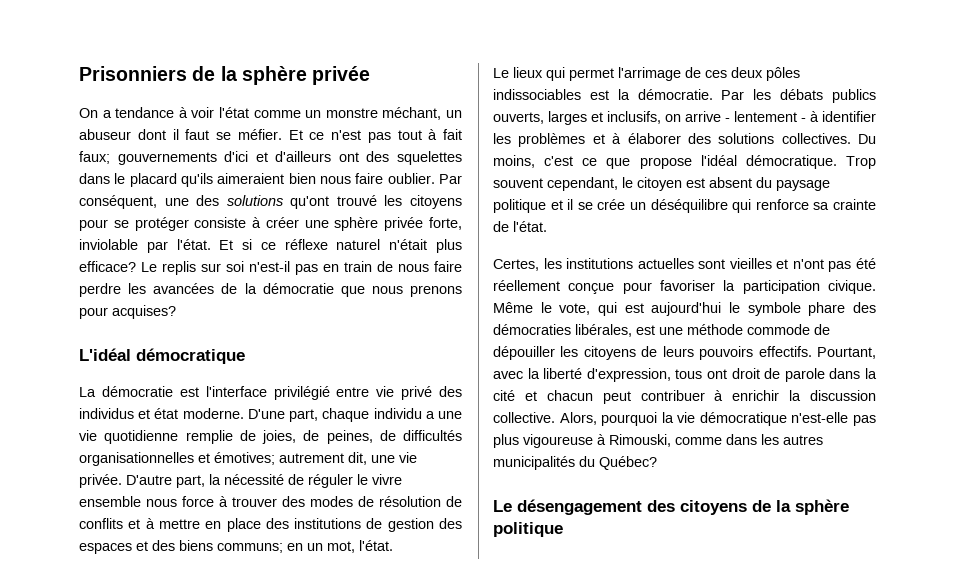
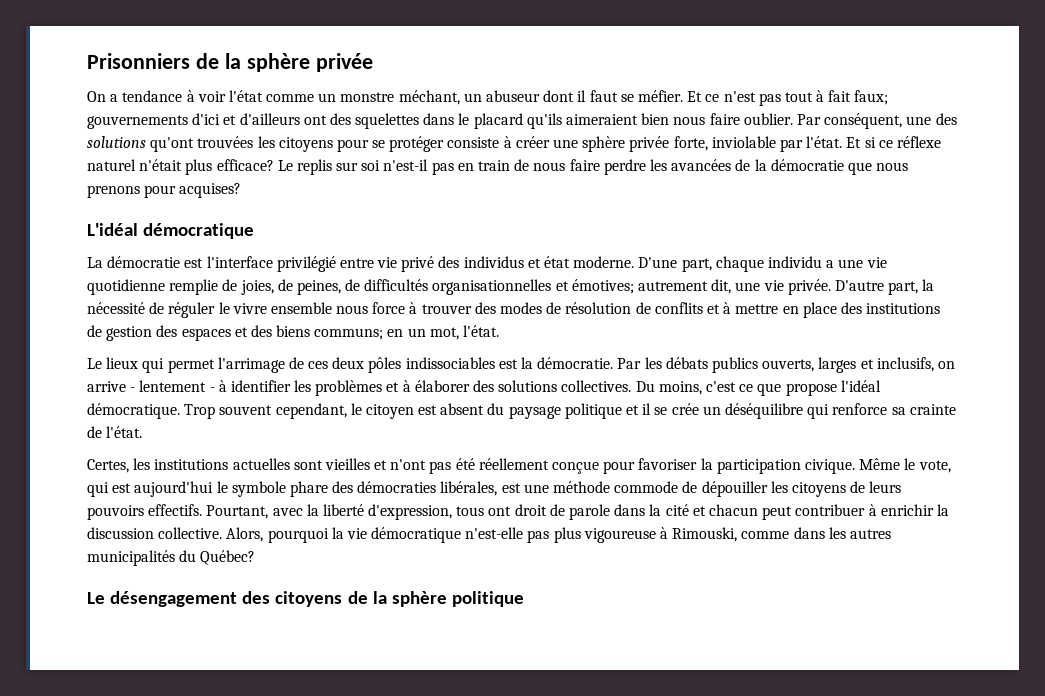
- Par conséquent, une des solutions qu'ont trouvé les citoyens pour se protéger consiste à créer une sphère privée forte, inviolable par l'état.
+ Par conséquent, une des solutions qu'ont trouvées les citoyens pour se protéger consiste à créer une sphère privée forte, inviolable par l'état.

